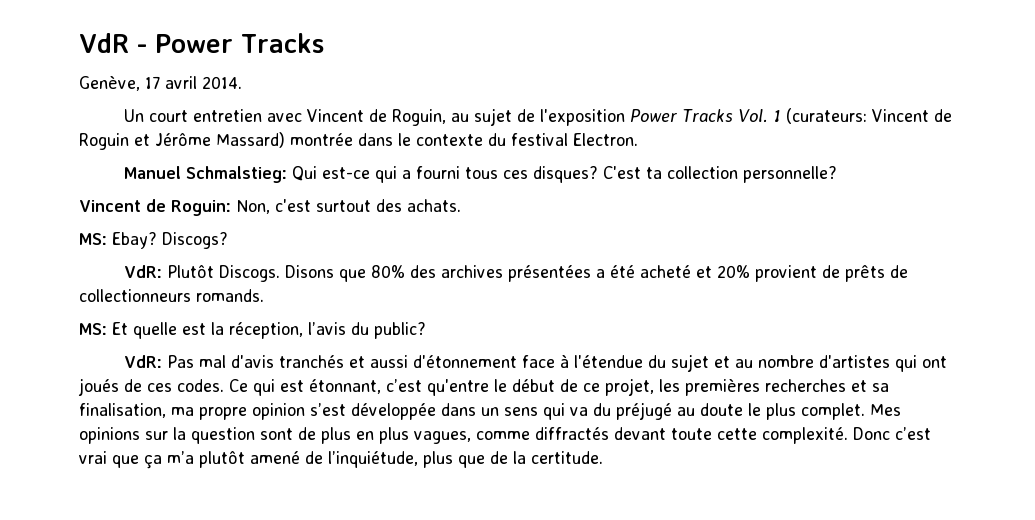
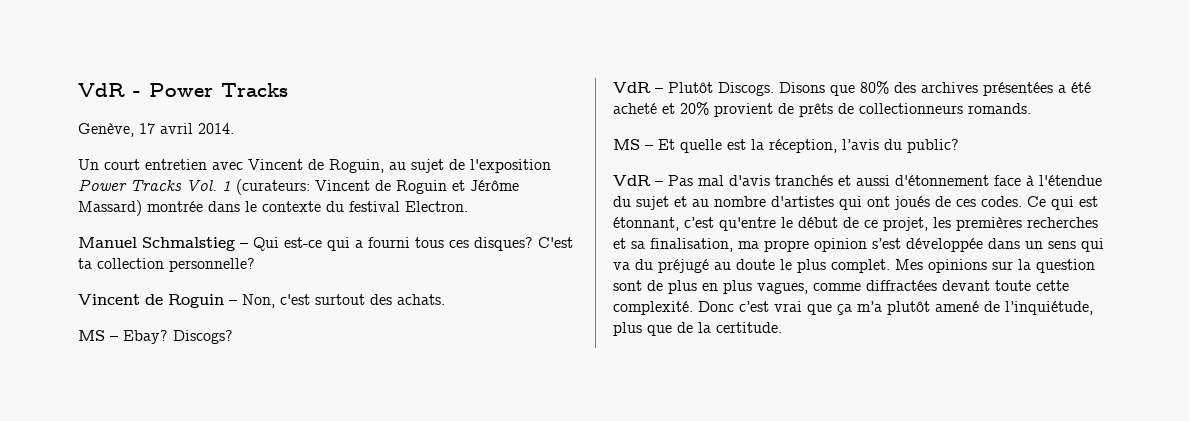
- Manuel Schmalstieg: Qui est-ce qui a fourni tous ces disques?
+ Manuel Schmalstieg – Qui est-ce qui a fourni tous ces disques?
- Vincent de Roguin: Non, c'est surtout des achats.
+ Vincent de Roguin – Non, c'est surtout des achats.
- MS: Ebay?
+ MS – Ebay?
- VdR: Plutôt Discogs.
+ VdR – Plutôt Discogs.
- MS: Et quelle est la réception, l’avis du public?
+ MS – Et quelle est la réception, l’avis du public?
- VdR: Pas mal d'avis tranchés et aussi d'étonnement face à l'étendue du sujet et au nombre d'artistes qui ont joués de ces codes.
+ VdR – Pas mal d'avis tranchés et aussi d'étonnement face à l'étendue du sujet et au nombre d'artistes qui ont joués de ces codes.
- Mes opinions sur la question sont de plus en plus vagues, comme diffractés devant toute cette complexité.
+ Mes opinions sur la question sont de plus en plus vagues, comme diffractées devant toute cette complexité.

